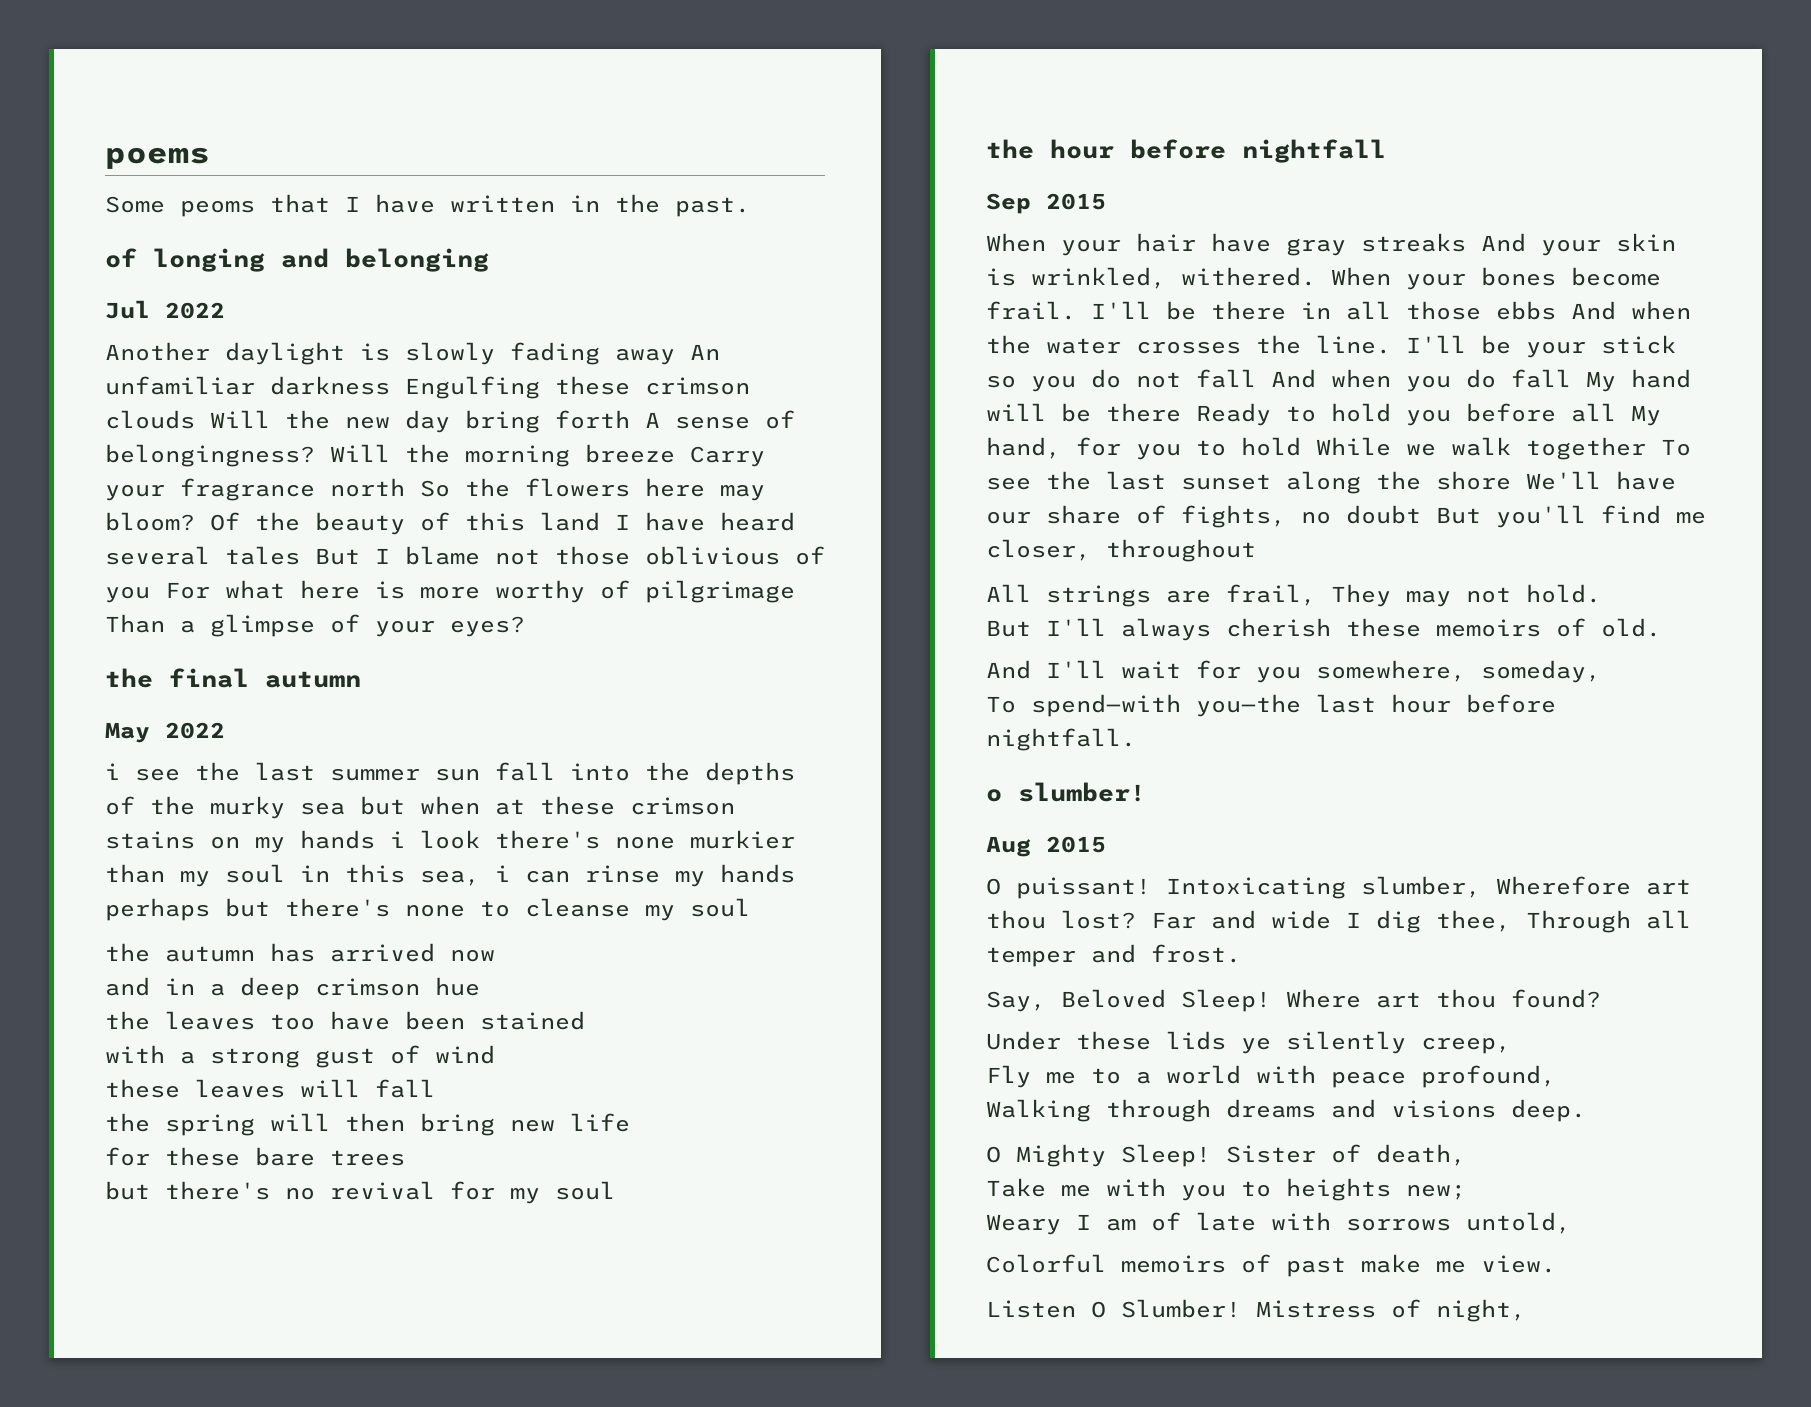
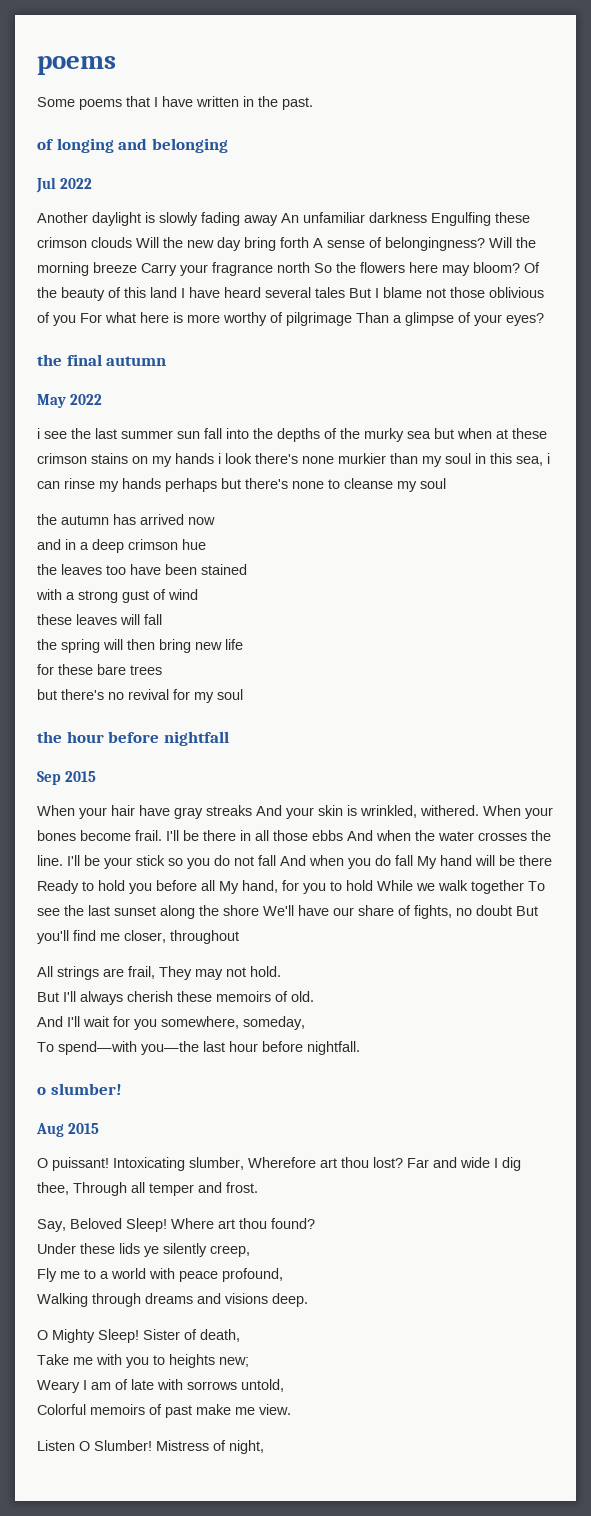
- Some peoms that I have written in the past.
+ Some poems that I have written in the past.

